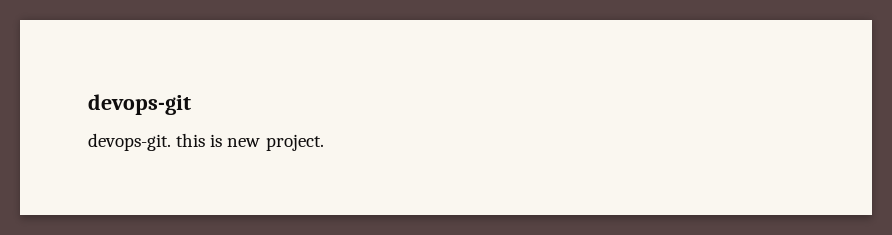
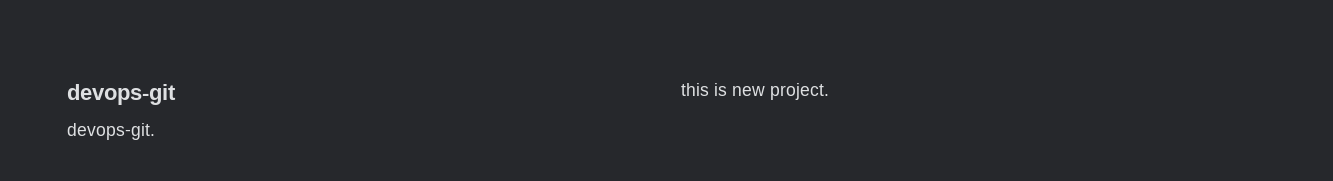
- devops-git. this is new project.
+ devops-git.
+ this is new project.

